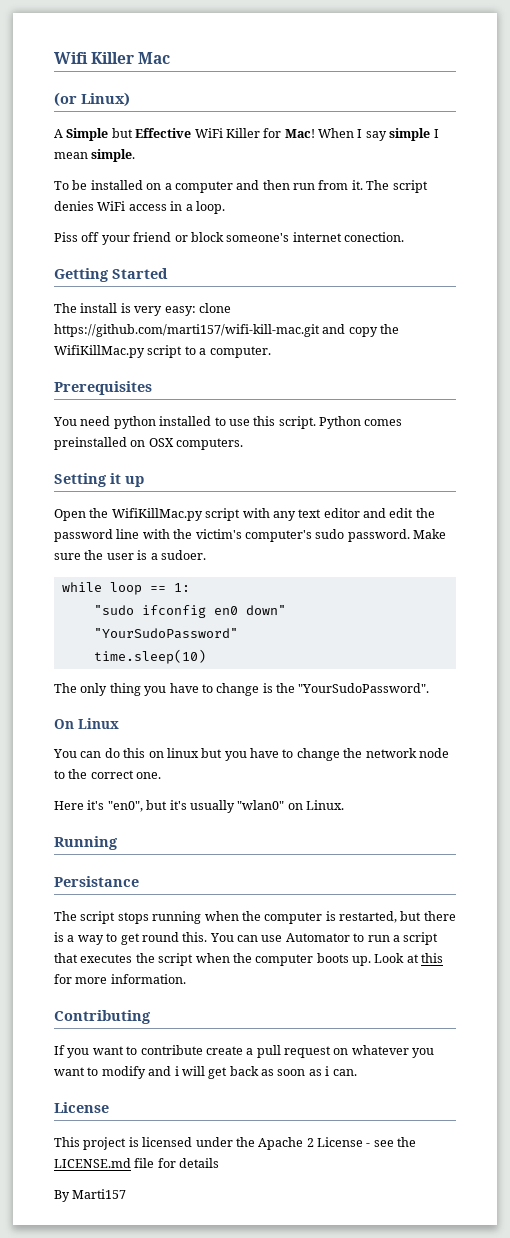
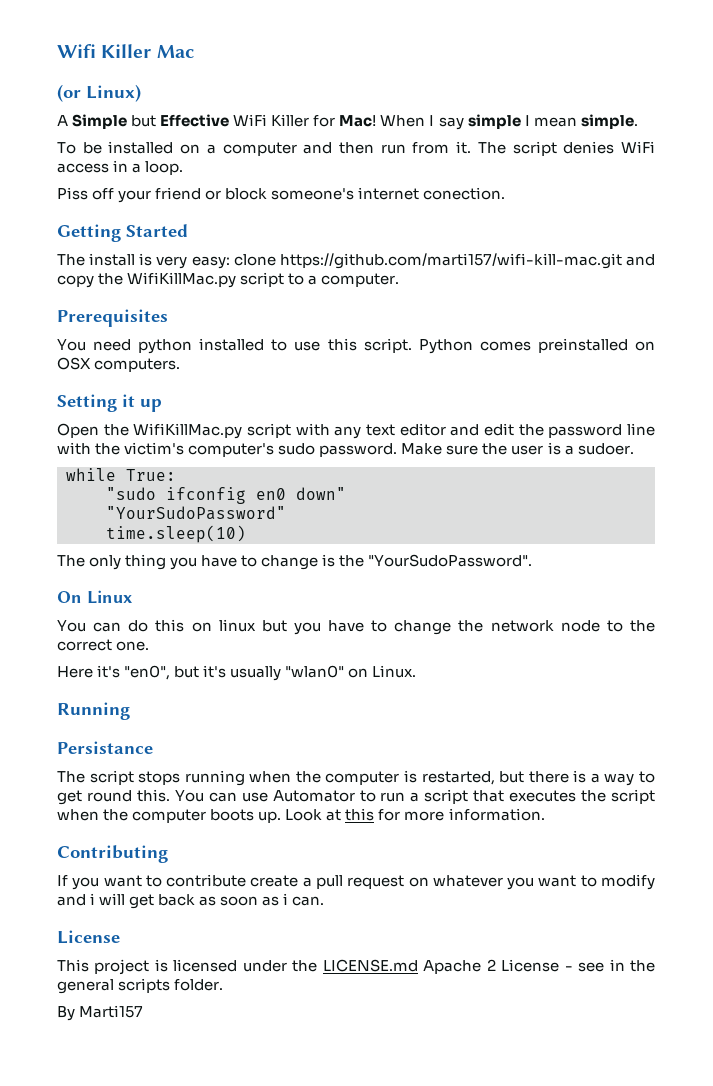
- while loop == 1:
+ while True:
- This project is licensed under the Apache 2 License - see the LICENSE.md file for details
+ This project is licensed under the LICENSE.md Apache 2 License - see in the general scripts folder.

